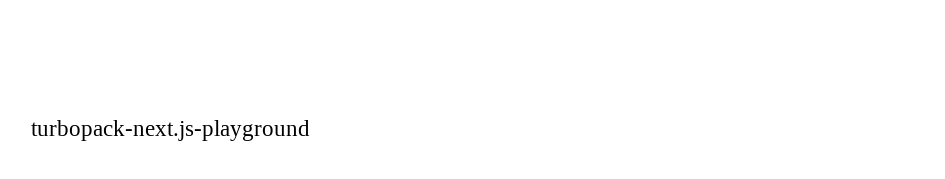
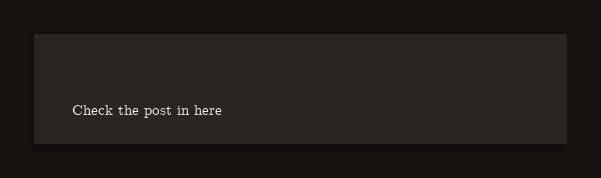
- turbopack-next.js-playground
+ Check the post in here

